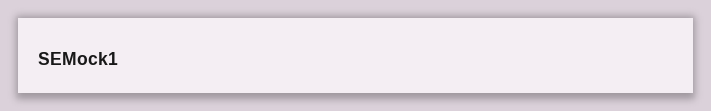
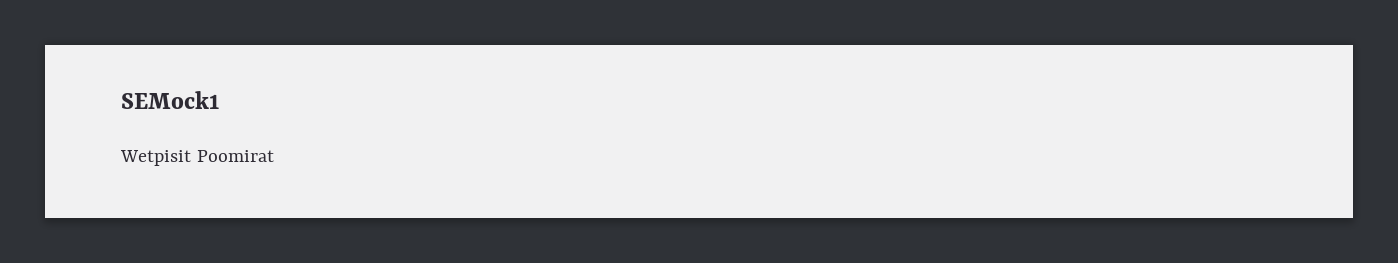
+ Wetpisit Poomirat

